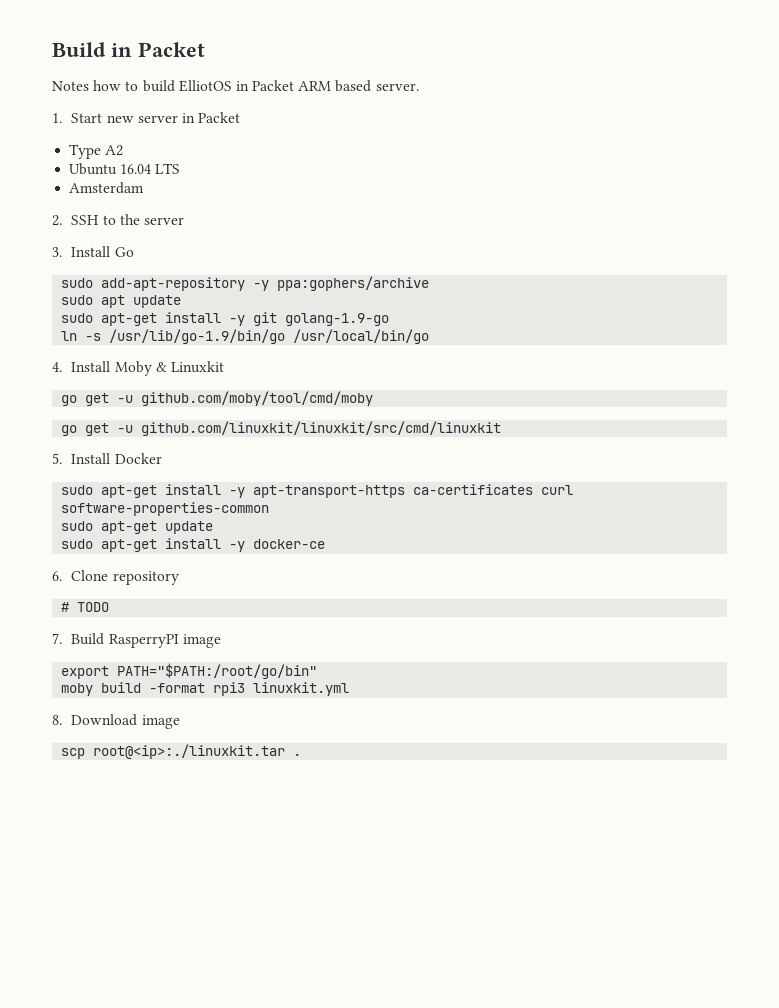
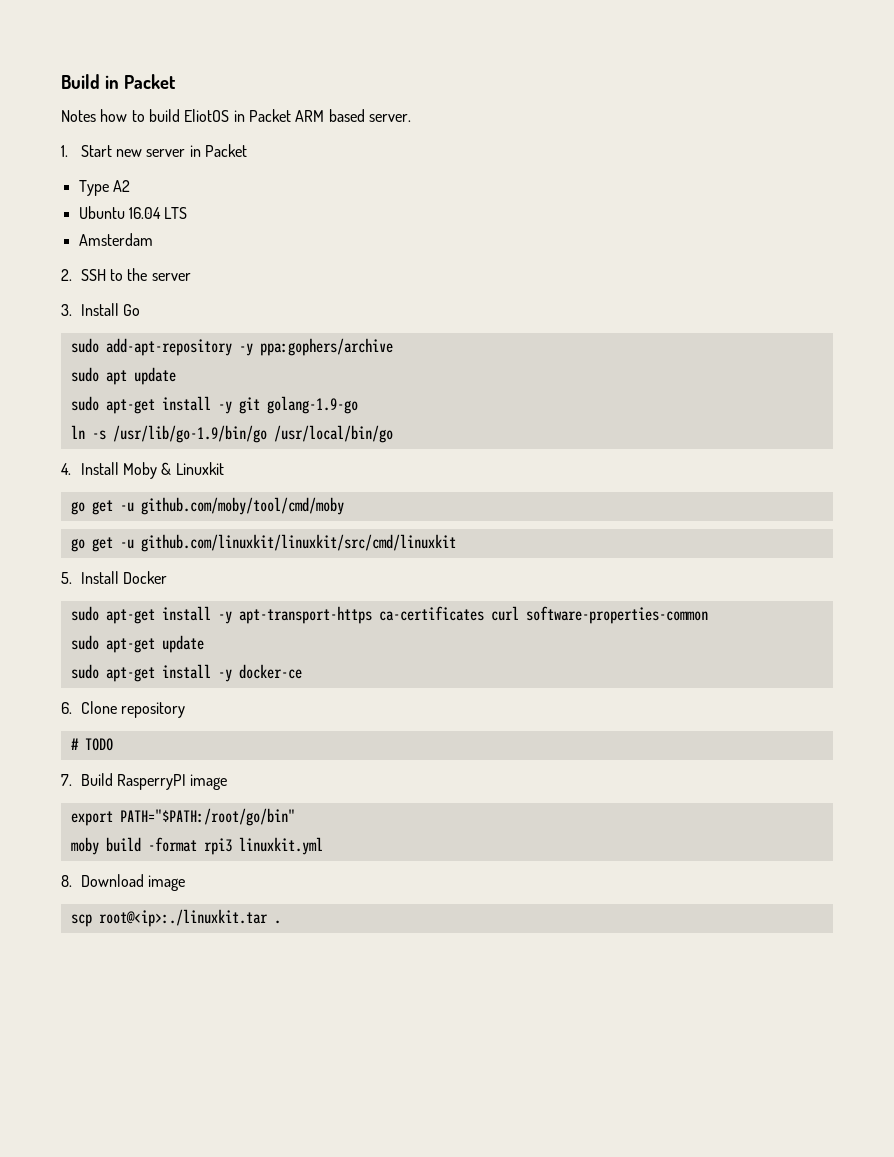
- Notes how to build ElliotOS in Packet ARM based server.
+ Notes how to build EliotOS in Packet ARM based server.

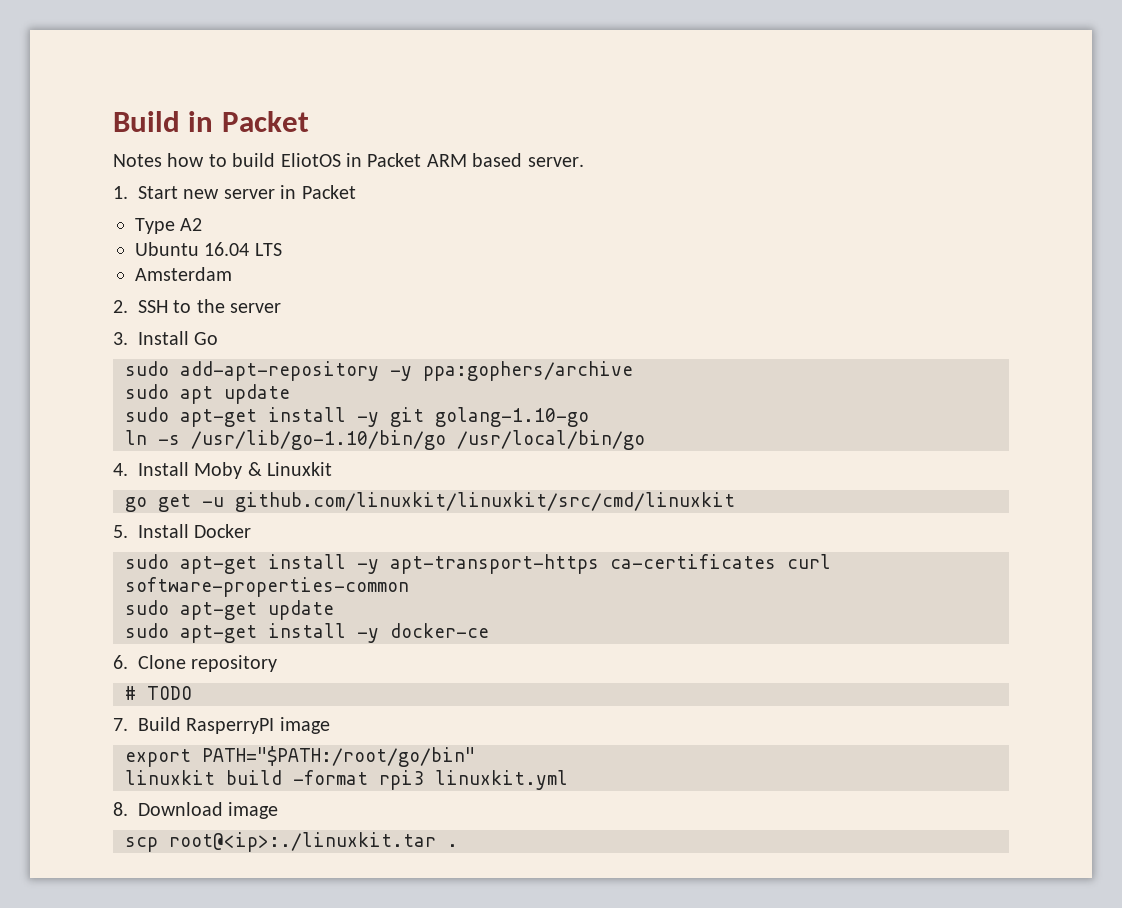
- sudo apt-get install -y git golang-1.9-go
+ sudo apt-get install -y git golang-1.10-go
- ln -s /usr/lib/go-1.9/bin/go /usr/local/bin/go
+ ln -s /usr/lib/go-1.10/bin/go /usr/local/bin/go
- go get -u github.com/moby/tool/cmd/moby
- moby build -format rpi3 linuxkit.yml
+ linuxkit build -format rpi3 linuxkit.yml

